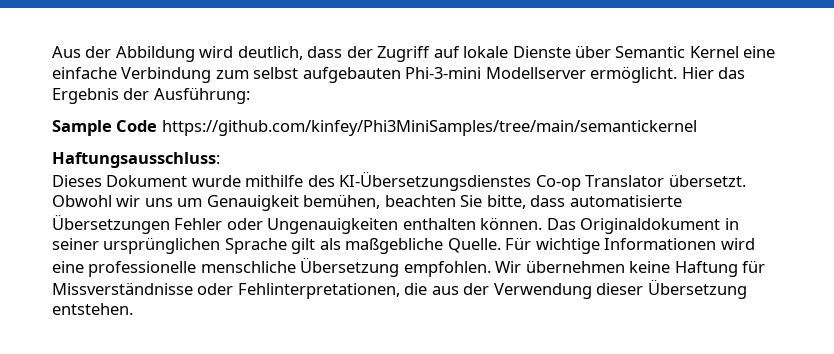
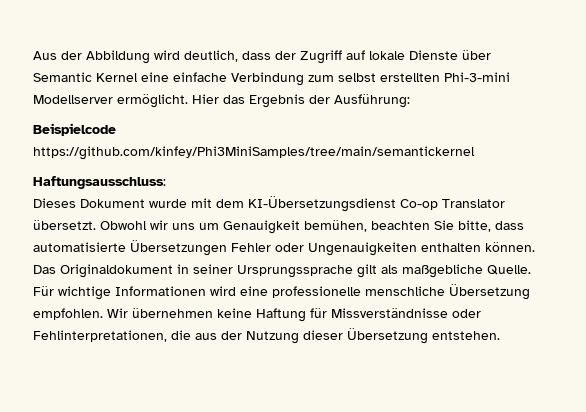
- Aus der Abbildung wird deutlich, dass der Zugriff auf lokale Dienste über Semantic Kernel eine einfache Verbindung zum selbst aufgebauten Phi-3-mini Modellserver ermöglicht.
+ Aus der Abbildung wird deutlich, dass der Zugriff auf lokale Dienste über Semantic Kernel eine einfache Verbindung zum selbst erstellten Phi-3-mini Modellserver ermöglicht.
- Sample Code https://github.com/kinfey/Phi3MiniSamples/tree/main/semantickernel
+ Beispielcode https://github.com/kinfey/Phi3MiniSamples/tree/main/semantickernel
- Dieses Dokument wurde mithilfe des KI-Übersetzungsdienstes Co-op Translator übersetzt.
+ Dieses Dokument wurde mit dem KI-Übersetzungsdienst Co-op Translator übersetzt.
- Das Originaldokument in seiner ursprünglichen Sprache gilt als maßgebliche Quelle.
+ Das Originaldokument in seiner Ursprungssprache gilt als maßgebliche Quelle.
- Wir übernehmen keine Haftung für Missverständnisse oder Fehlinterpretationen, die aus der Verwendung dieser Übersetzung entstehen.
+ Wir übernehmen keine Haftung für Missverständnisse oder Fehlinterpretationen, die aus der Nutzung dieser Übersetzung entstehen.

